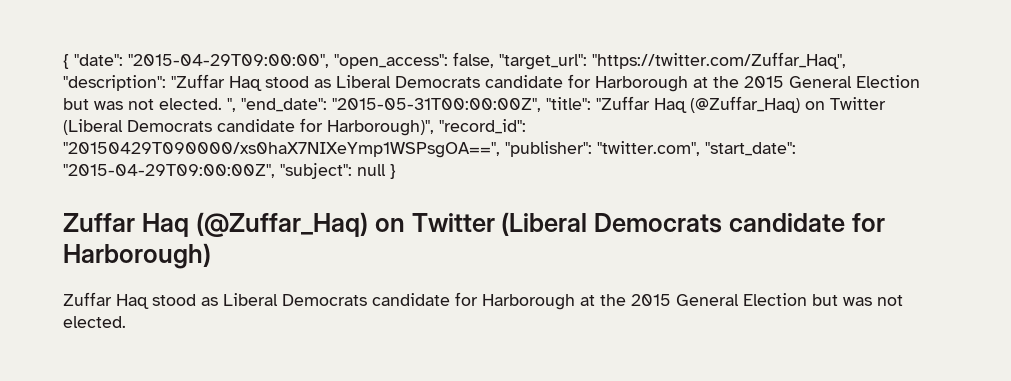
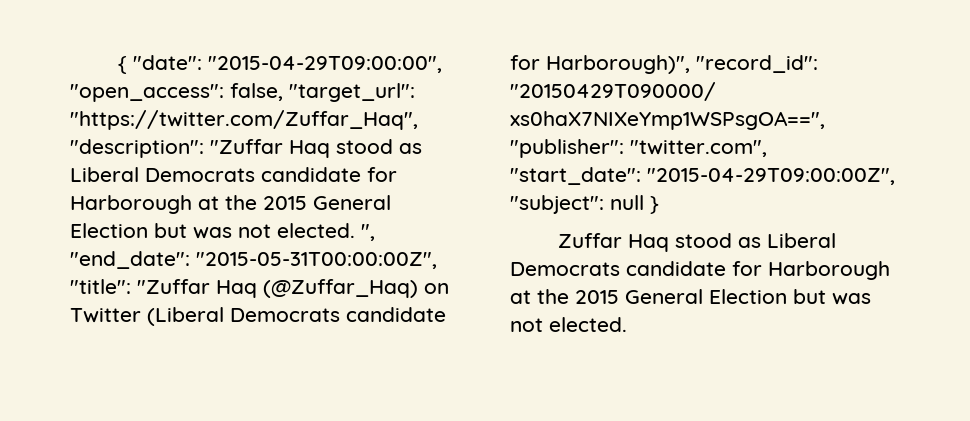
- Zuffar Haq (@Zuffar_Haq) on Twitter (Liberal Democrats candidate for Harborough)

